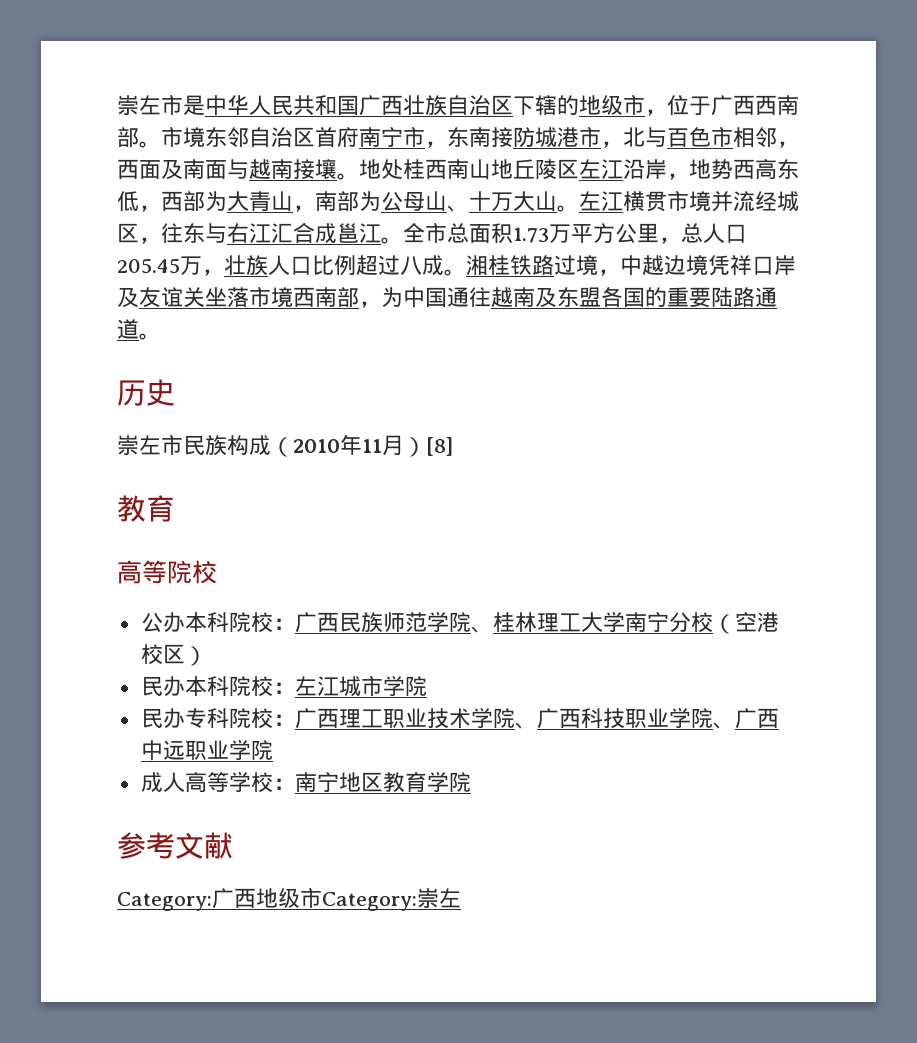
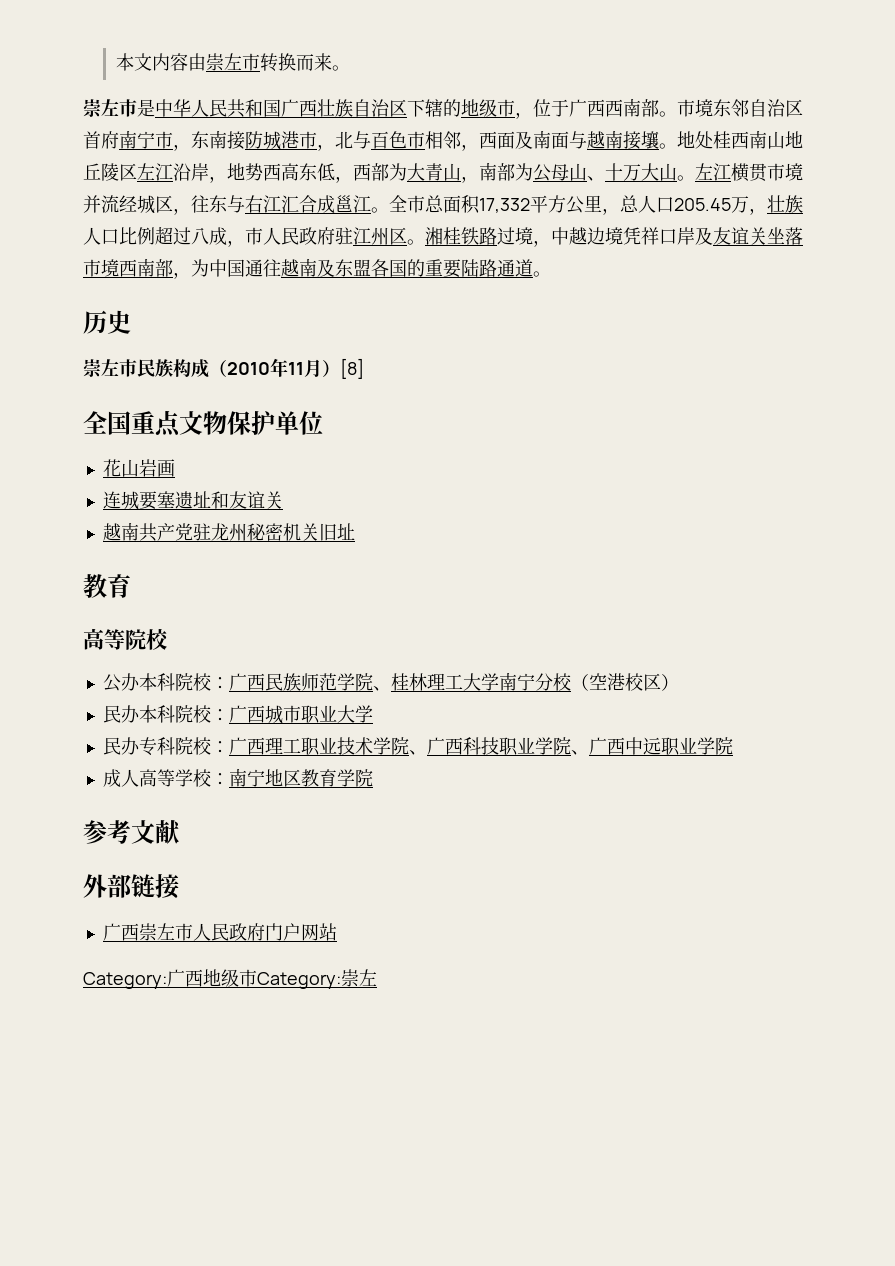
+ 本文内容由崇左市转换而来。
- 全市总面积1.73万平方公里，总人口205.45万，壮族人口比例超过八成。
+ 全市总面积17,332平方公里，总人口205.45万，壮族人口比例超过八成，市人民政府驻江州区。
+ 全国重点文物保护单位
+ 花山岩画
+ 连城要塞遗址和友谊关
+ 越南共产党驻龙州秘密机关旧址
- 民办本科院校：左江城市学院
+ 民办本科院校：广西城市职业大学
+ 外部链接
+ 广西崇左市人民政府门户网站

